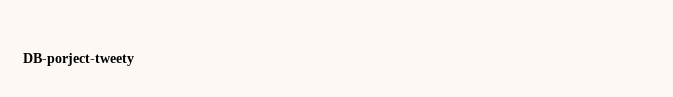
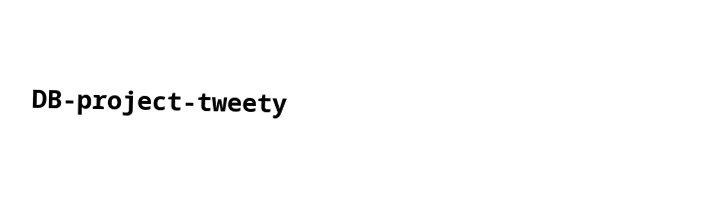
- DB-porject-tweety
+ DB-project-tweety

